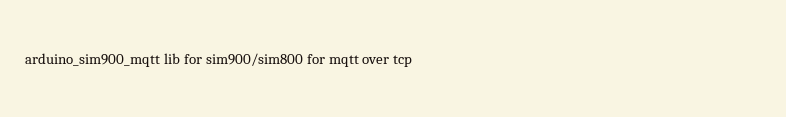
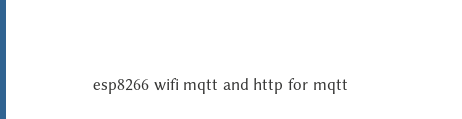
- arduino_sim900_mqtt lib for sim900/sim800 for mqtt over tcp
+ esp8266 wifi mqtt and http for mqtt

